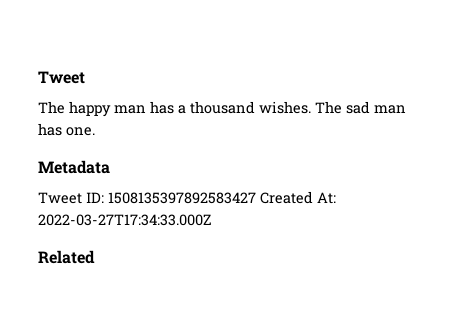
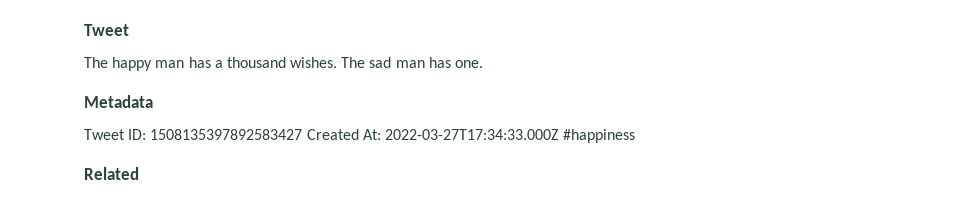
- Tweet ID: 1508135397892583427 Created At: 2022-03-27T17:34:33.000Z
+ Tweet ID: 1508135397892583427 Created At: 2022-03-27T17:34:33.000Z #happiness

